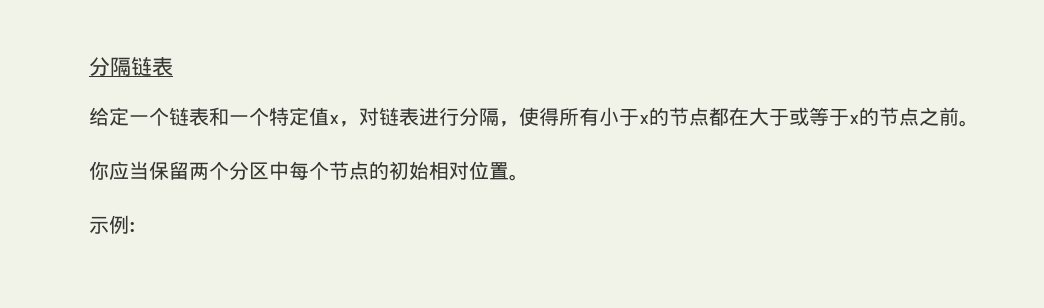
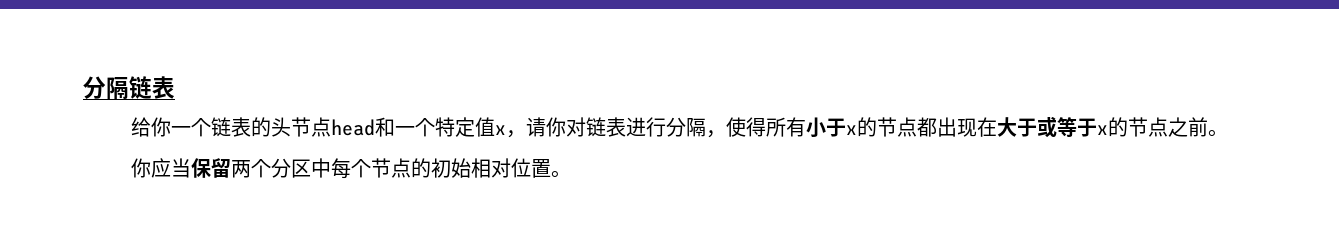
- 给定一个链表和一个特定值x，对链表进行分隔，使得所有小于x的节点都在大于或等于x的节点之前。
+ 给你一个链表的头节点head和一个特定值x，请你对链表进行分隔，使得所有小于x的节点都出现在大于或等于x的节点之前。
- 示例:

